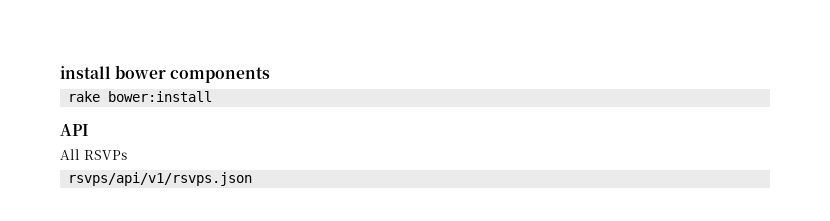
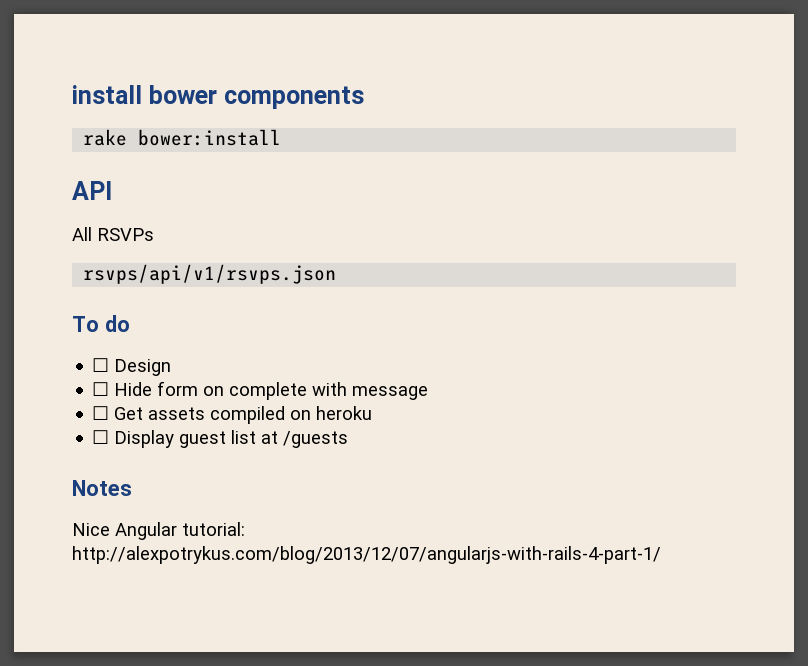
+ To do
+ ☐ Design
+ ☐ Hide form on complete with message
+ ☐ Get assets compiled on heroku
+ ☐ Display guest list at /guests
+ Notes
+ Nice Angular tutorial: http://alexpotrykus.com/blog/2013/12/07/angularjs-with-rails-4-part-1/

